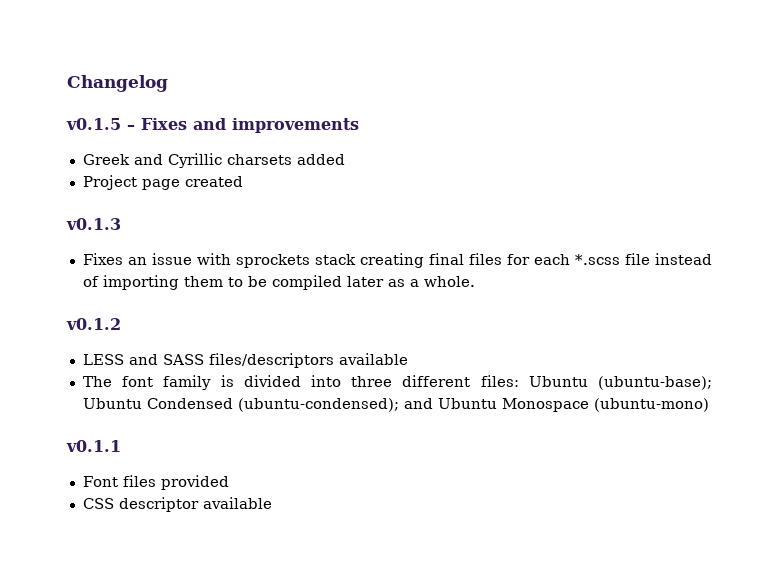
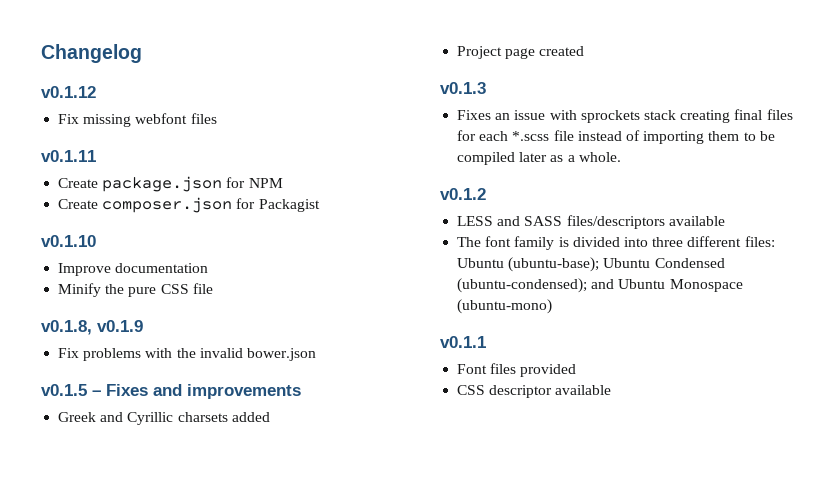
+ v0.1.12
+ Fix missing webfont files
+ v0.1.11
+ Create package.json for NPM
+ Create composer.json for Packagist
+ v0.1.10
+ Improve documentation
+ Minify the pure CSS file
+ v0.1.8, v0.1.9
+ Fix problems with the invalid bower.json

